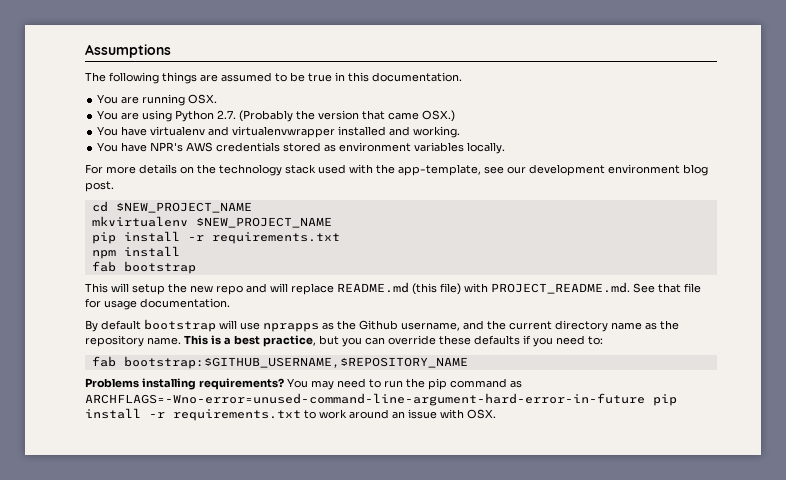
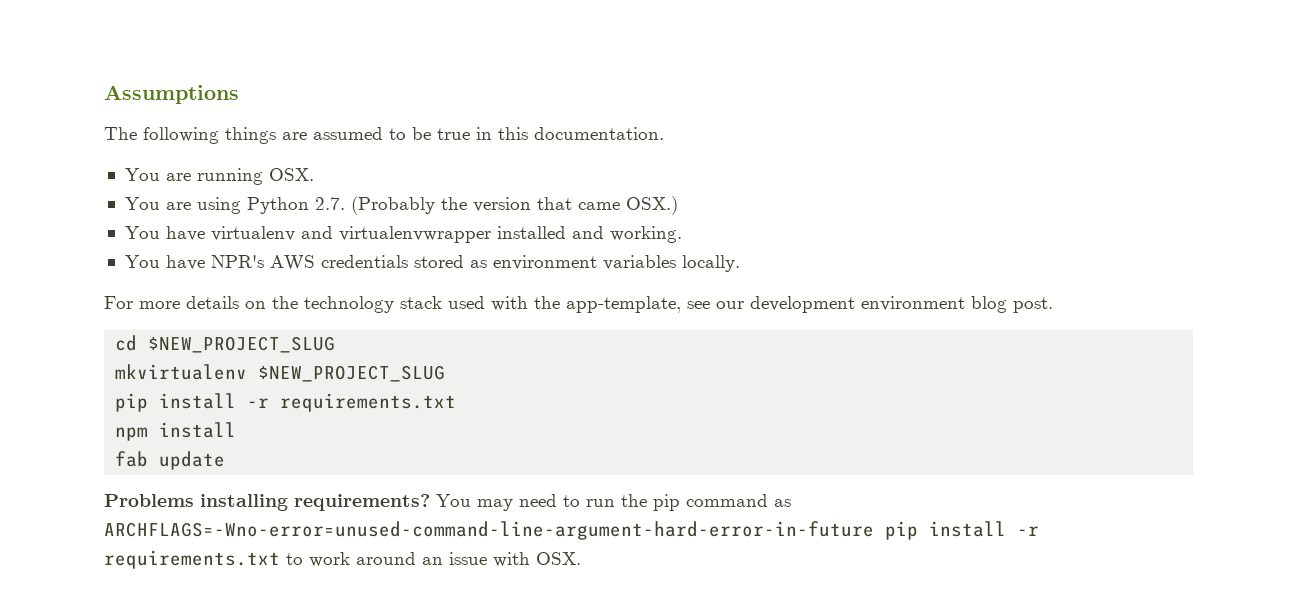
- cd $NEW_PROJECT_NAME
+ cd $NEW_PROJECT_SLUG
- mkvirtualenv $NEW_PROJECT_NAME
+ mkvirtualenv $NEW_PROJECT_SLUG
- fab bootstrap
- This will setup the new repo and will replace README.md (this file) with PROJECT_README.md. See that file for usage documentation.
- By default bootstrap will use nprapps as the Github username, and the current directory name as the repository name. This is a best practice, but you can override these defaults if you need to:
- fab bootstrap:$GITHUB_USERNAME,$REPOSITORY_NAME
+ fab update

